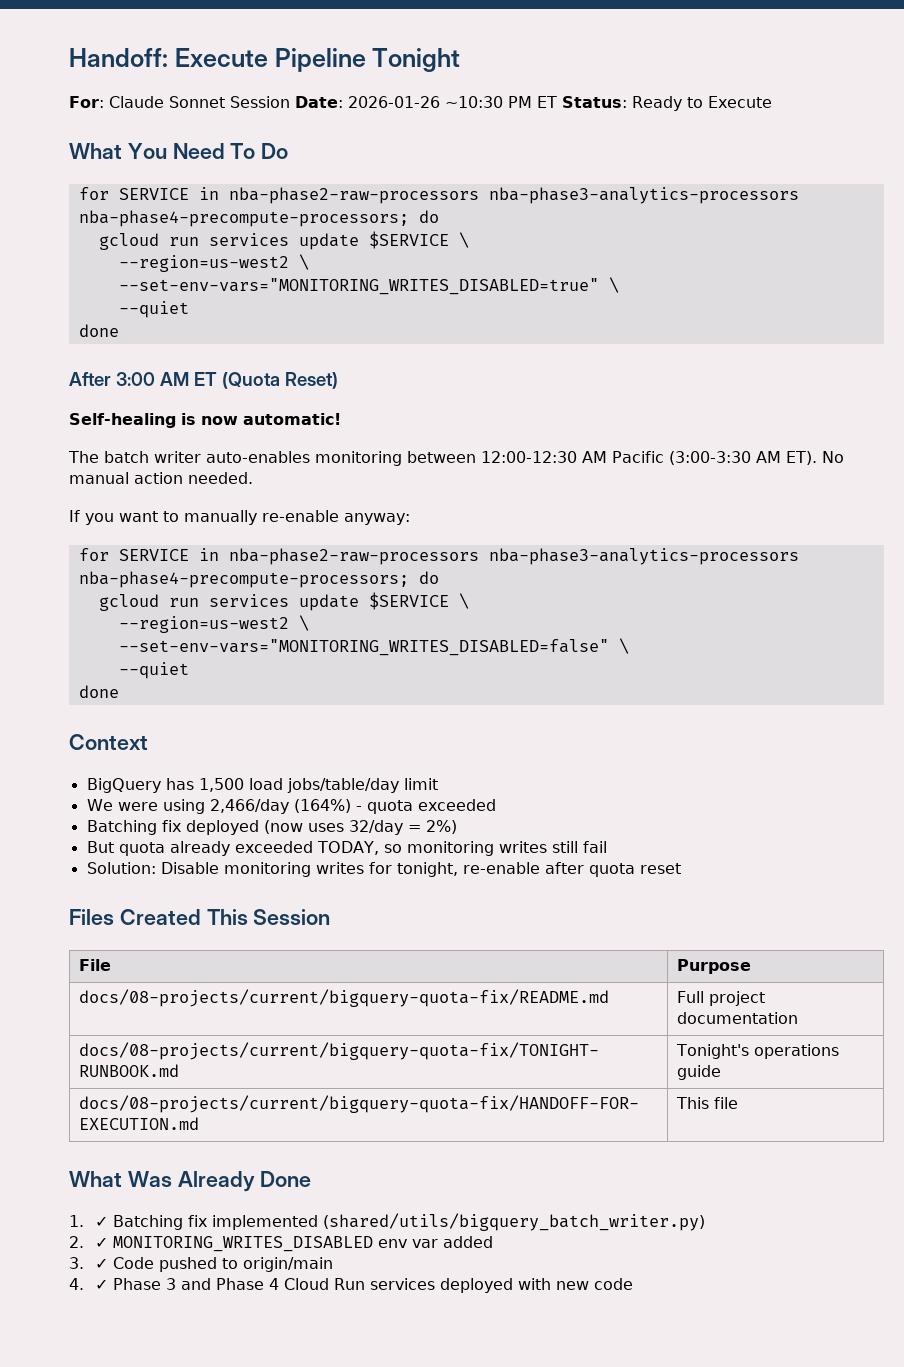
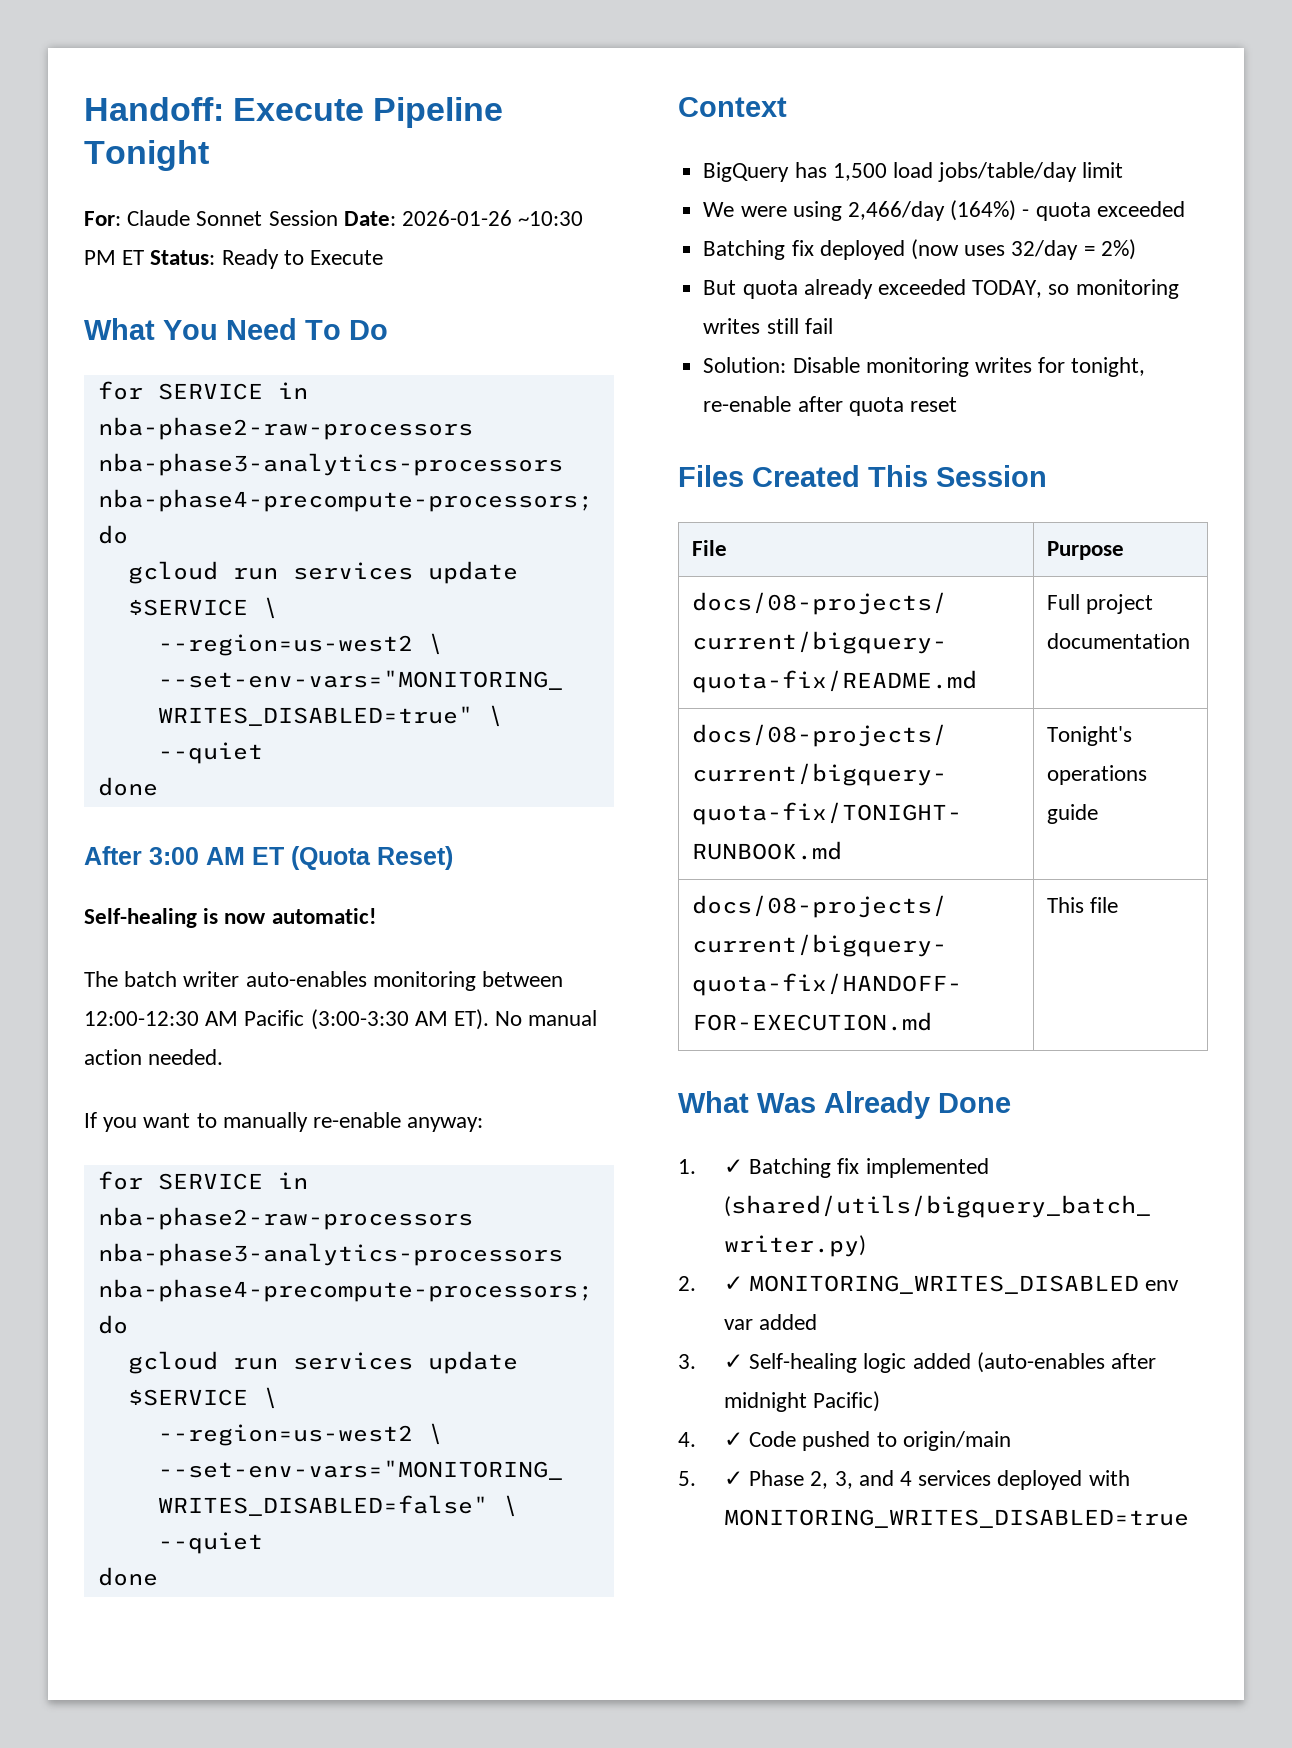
- 3. ✓ Code pushed to origin/main
+ 3. ✓ Self-healing logic added (auto-enables after midnight Pacific)
+ 4. ✓ Code pushed to origin/main
- 4. ✓ Phase 3 and Phase 4 Cloud Run services deployed with new code
+ 5. ✓ Phase 2, 3, and 4 services deployed with MONITORING_WRITES_DISABLED=true

